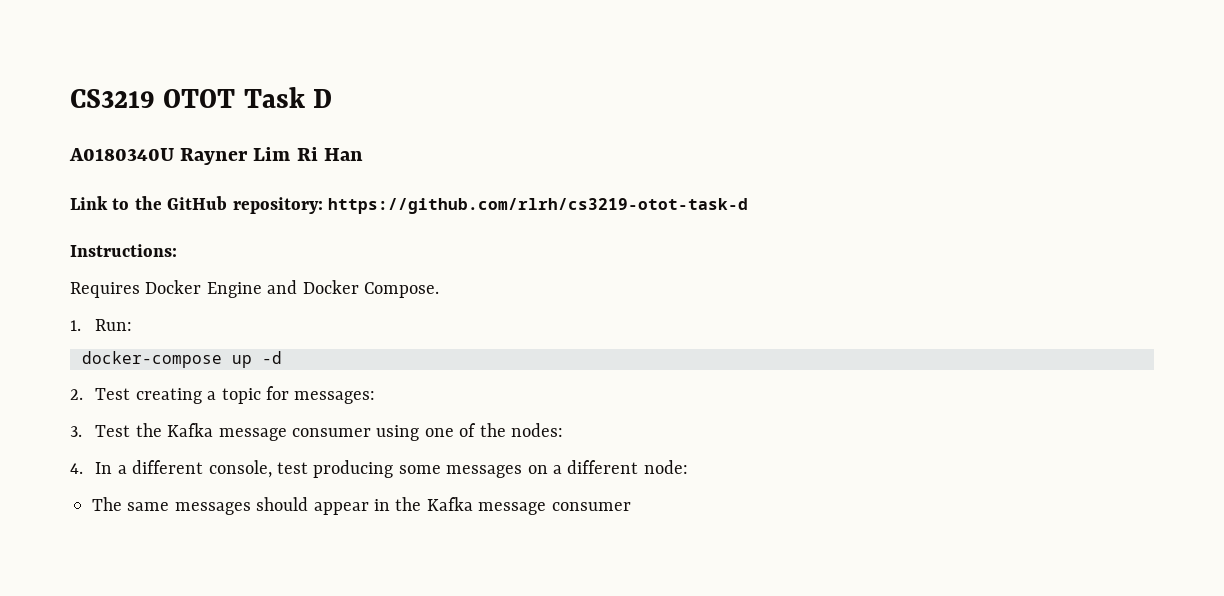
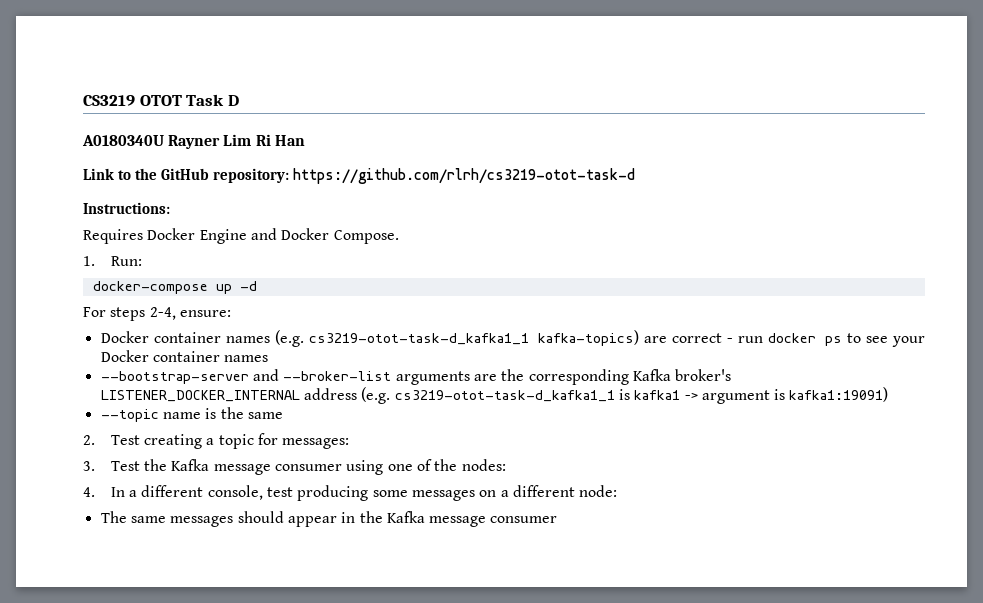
+ For steps 2-4, ensure:
+ Docker container names (e.g. cs3219-otot-task-d_kafka1_1 kafka-topics) are correct - run docker ps to see your Docker container names
+ --bootstrap-server and --broker-list arguments are the corresponding Kafka broker's LISTENER_DOCKER_INTERNAL address (e.g. cs3219-otot-task-d_kafka1_1 is kafka1 -> argument is kafka1:19091)
+ --topic name is the same

